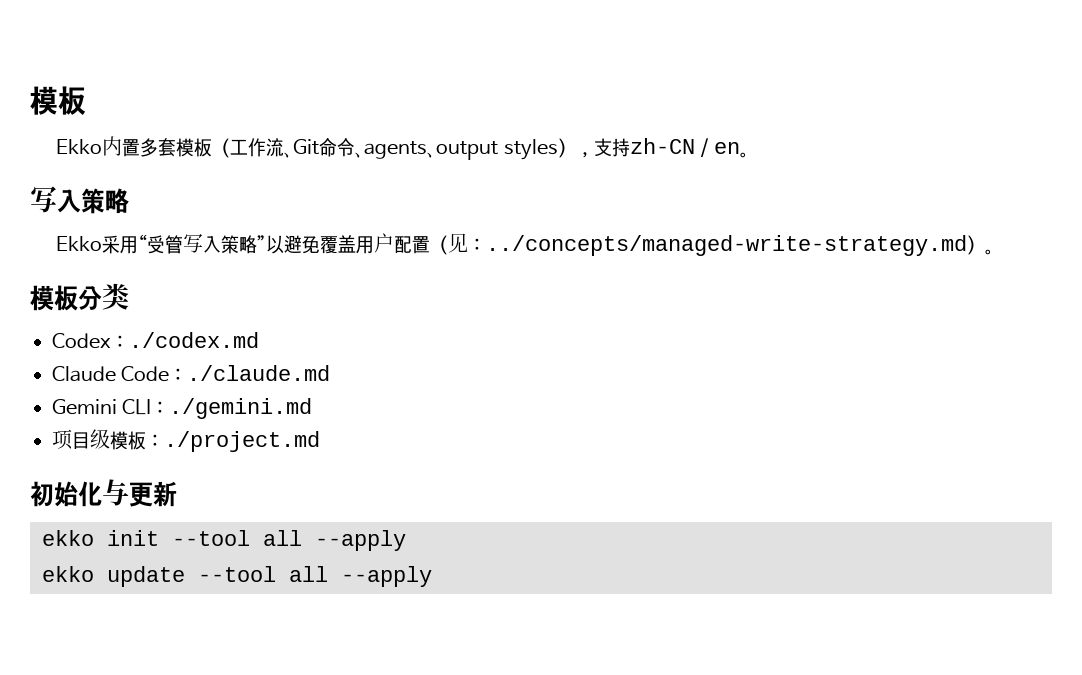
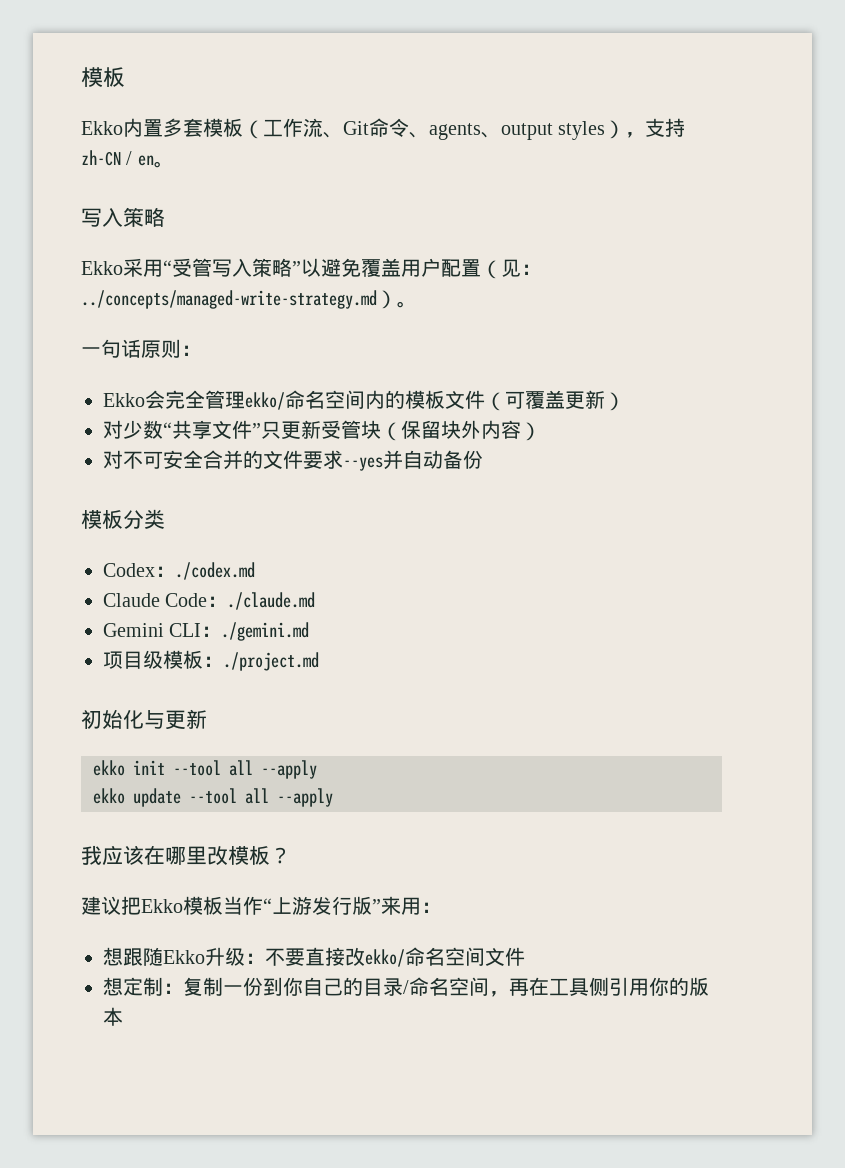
+ 一句话原则：
+ Ekko会完全管理ekko/命名空间内的模板文件（可覆盖更新）
+ 对少数“共享文件”只更新受管块（保留块外内容）
+ 对不可安全合并的文件要求--yes并自动备份
+ 我应该在哪里改模板？
+ 建议把Ekko模板当作“上游发行版”来用：
+ 想跟随Ekko升级：不要直接改ekko/命名空间文件
+ 想定制：复制一份到你自己的目录/命名空间，再在工具侧引用你的版本

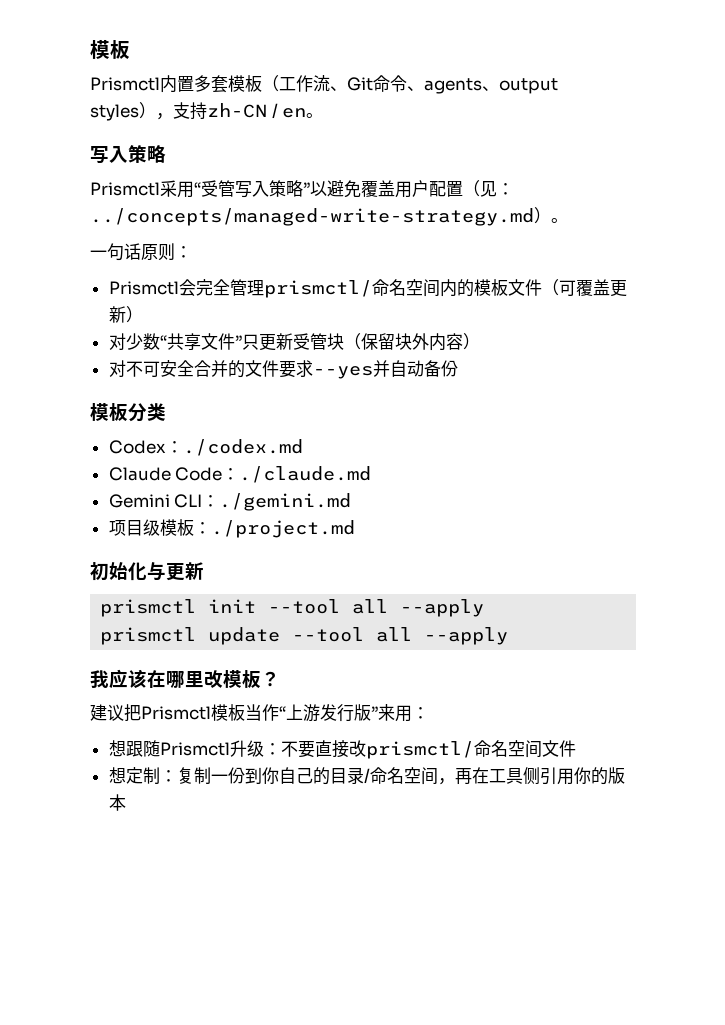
- Ekko内置多套模板（工作流、Git命令、agents、output styles），支持zh-CN / en。
+ Prismctl内置多套模板（工作流、Git命令、agents、output styles），支持zh-CN / en。
- Ekko采用“受管写入策略”以避免覆盖用户配置（见：../concepts/managed-write-strategy.md）。
+ Prismctl采用“受管写入策略”以避免覆盖用户配置（见：../concepts/managed-write-strategy.md）。
- Ekko会完全管理ekko/命名空间内的模板文件（可覆盖更新）
+ Prismctl会完全管理prismctl/命名空间内的模板文件（可覆盖更新）
- ekko init --tool all --apply
+ prismctl init --tool all --apply
- ekko update --tool all --apply
+ prismctl update --tool all --apply
- 建议把Ekko模板当作“上游发行版”来用：
+ 建议把Prismctl模板当作“上游发行版”来用：
- 想跟随Ekko升级：不要直接改ekko/命名空间文件
+ 想跟随Prismctl升级：不要直接改prismctl/命名空间文件

